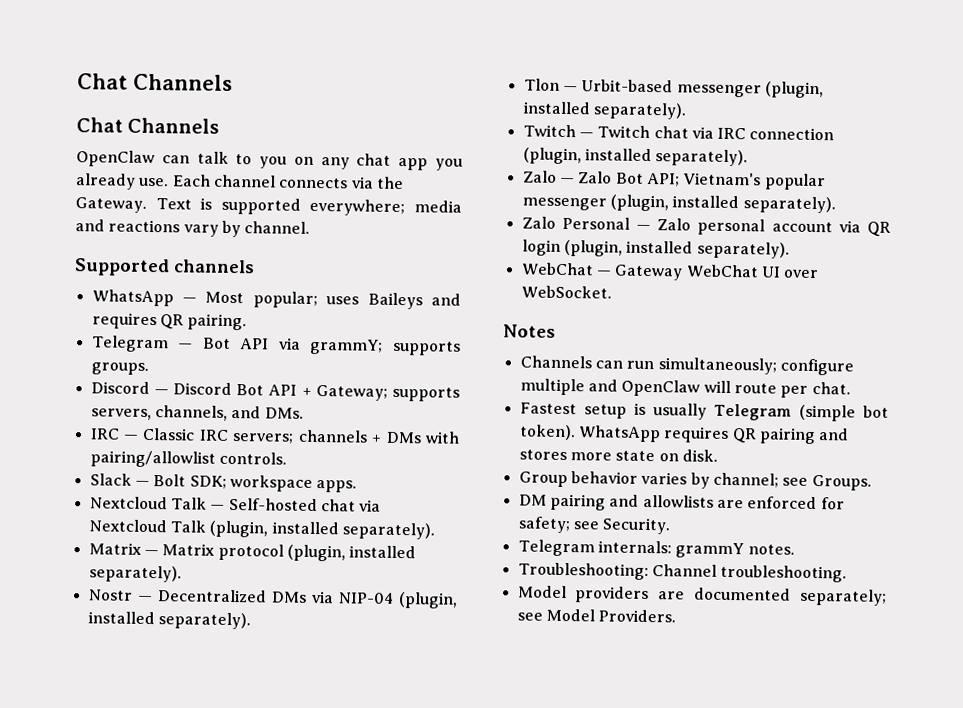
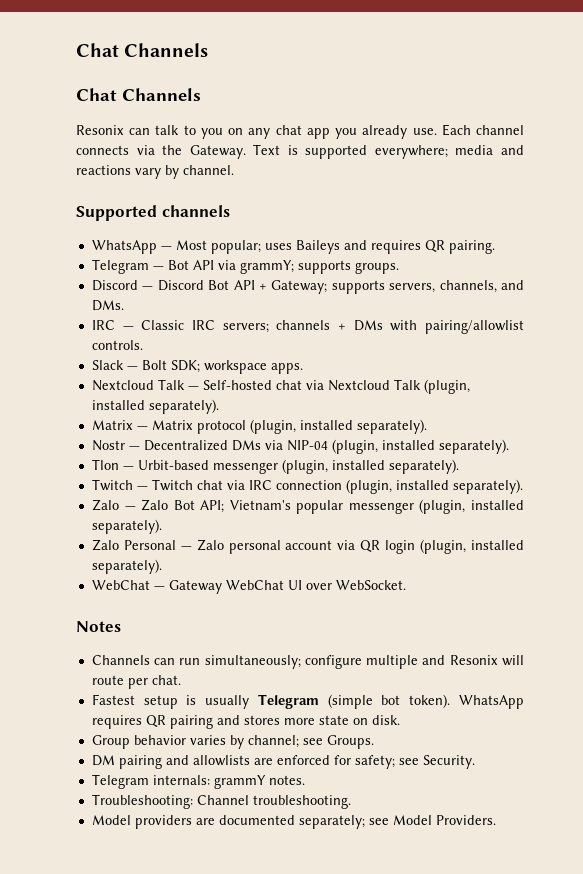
- OpenClaw can talk to you on any chat app you already use.
+ Resonix can talk to you on any chat app you already use.
- Channels can run simultaneously; configure multiple and OpenClaw will route per chat.
+ Channels can run simultaneously; configure multiple and Resonix will route per chat.

